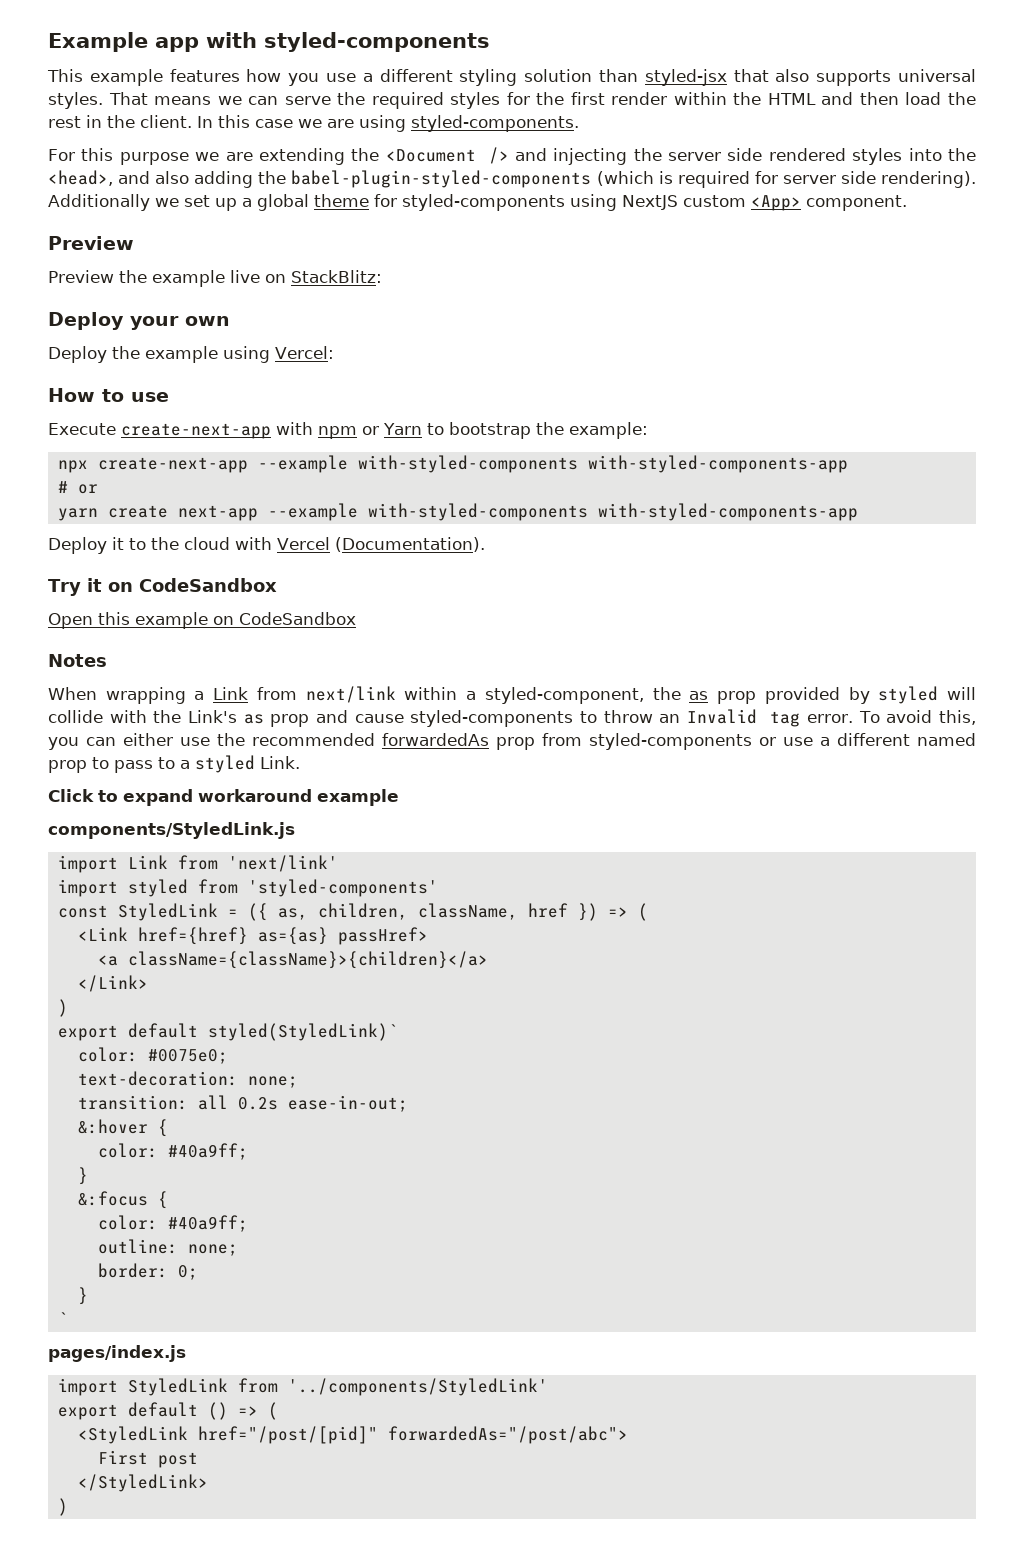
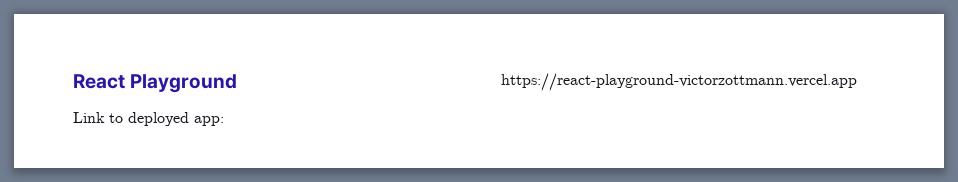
- Example app with styled-components
- This example features how you use a different styling solution than styled-jsx that also supports universal styles. That means we can serve the required styles for the first render within the HTML and then load the rest in the client. In this case we are using styled-components.
- For this purpose we are extending the <Document /> and injecting the server side rendered styles into the <head>, and also adding the babel-plugin-styled-components (which is required for server side rendering). Additionally we set up a global theme for styled-components using NextJS custom <App> component.
- Preview
- Preview the example live on StackBlitz:
- Deploy your own
- Deploy the example using Vercel:
- How to use
- Execute create-next-app with npm or Yarn to bootstrap the example:
- npx create-next-app --example with-styled-components with-styled-components-app
- # or
- yarn create next-app --example with-styled-components with-styled-components-app
- Deploy it to the cloud with Vercel (Documentation).
- Try it on CodeSandbox
- Open this example on CodeSandbox
- Notes
- When wrapping a Link from next/link within a styled-component, the as prop provided by styled will collide with the Link's as prop and cause styled-components to throw an Invalid tag error. To avoid this, you can either use the recommended forwardedAs prop from styled-components or use a different named prop to pass to a styled Link.
- Click to expand workaround example
- components/StyledLink.js
- import Link from 'next/link'
- import styled from 'styled-components'
- const StyledLink = ({ as, children, className, href }) => (
- <Link href={href} as={as} passHref>
- <a className={className}>{children}</a>
- </Link>
- )
- export default styled(StyledLink)`
- color: #0075e0;
- text-decoration: none;
- transition: all 0.2s ease-in-out;
- &:hover {
- color: #40a9ff;
- }
- &:focus {
- color: #40a9ff;
- outline: none;
- border: 0;
- }
- `
- pages/index.js
- import StyledLink from '../components/StyledLink'
- export default () => (
- <StyledLink href="/post/[pid]" forwardedAs="/post/abc">
- First post
- </StyledLink>
- )
+ React Playground
+ Link to deployed app: https://react-playground-victorzottmann.vercel.app

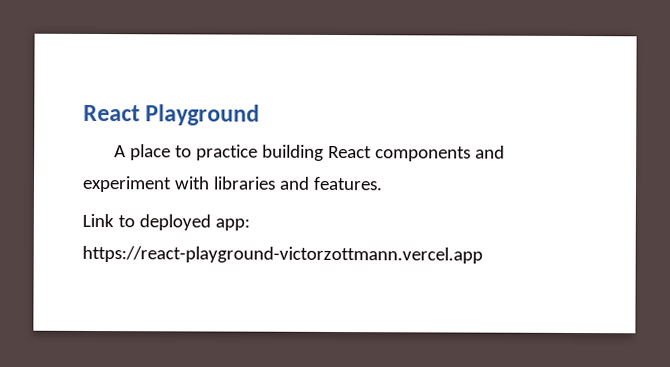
+ A place to practice building React components and experiment with libraries and features.

